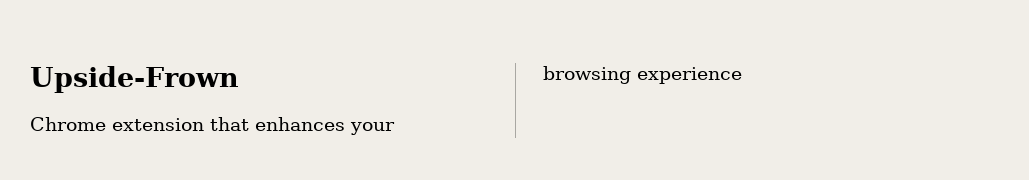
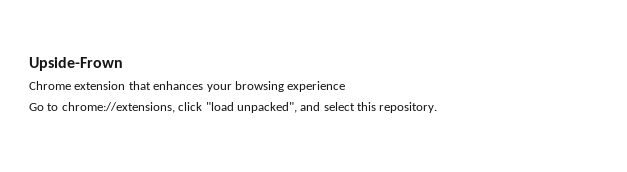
+ Go to chrome://extensions, click "load unpacked", and select this repository.

